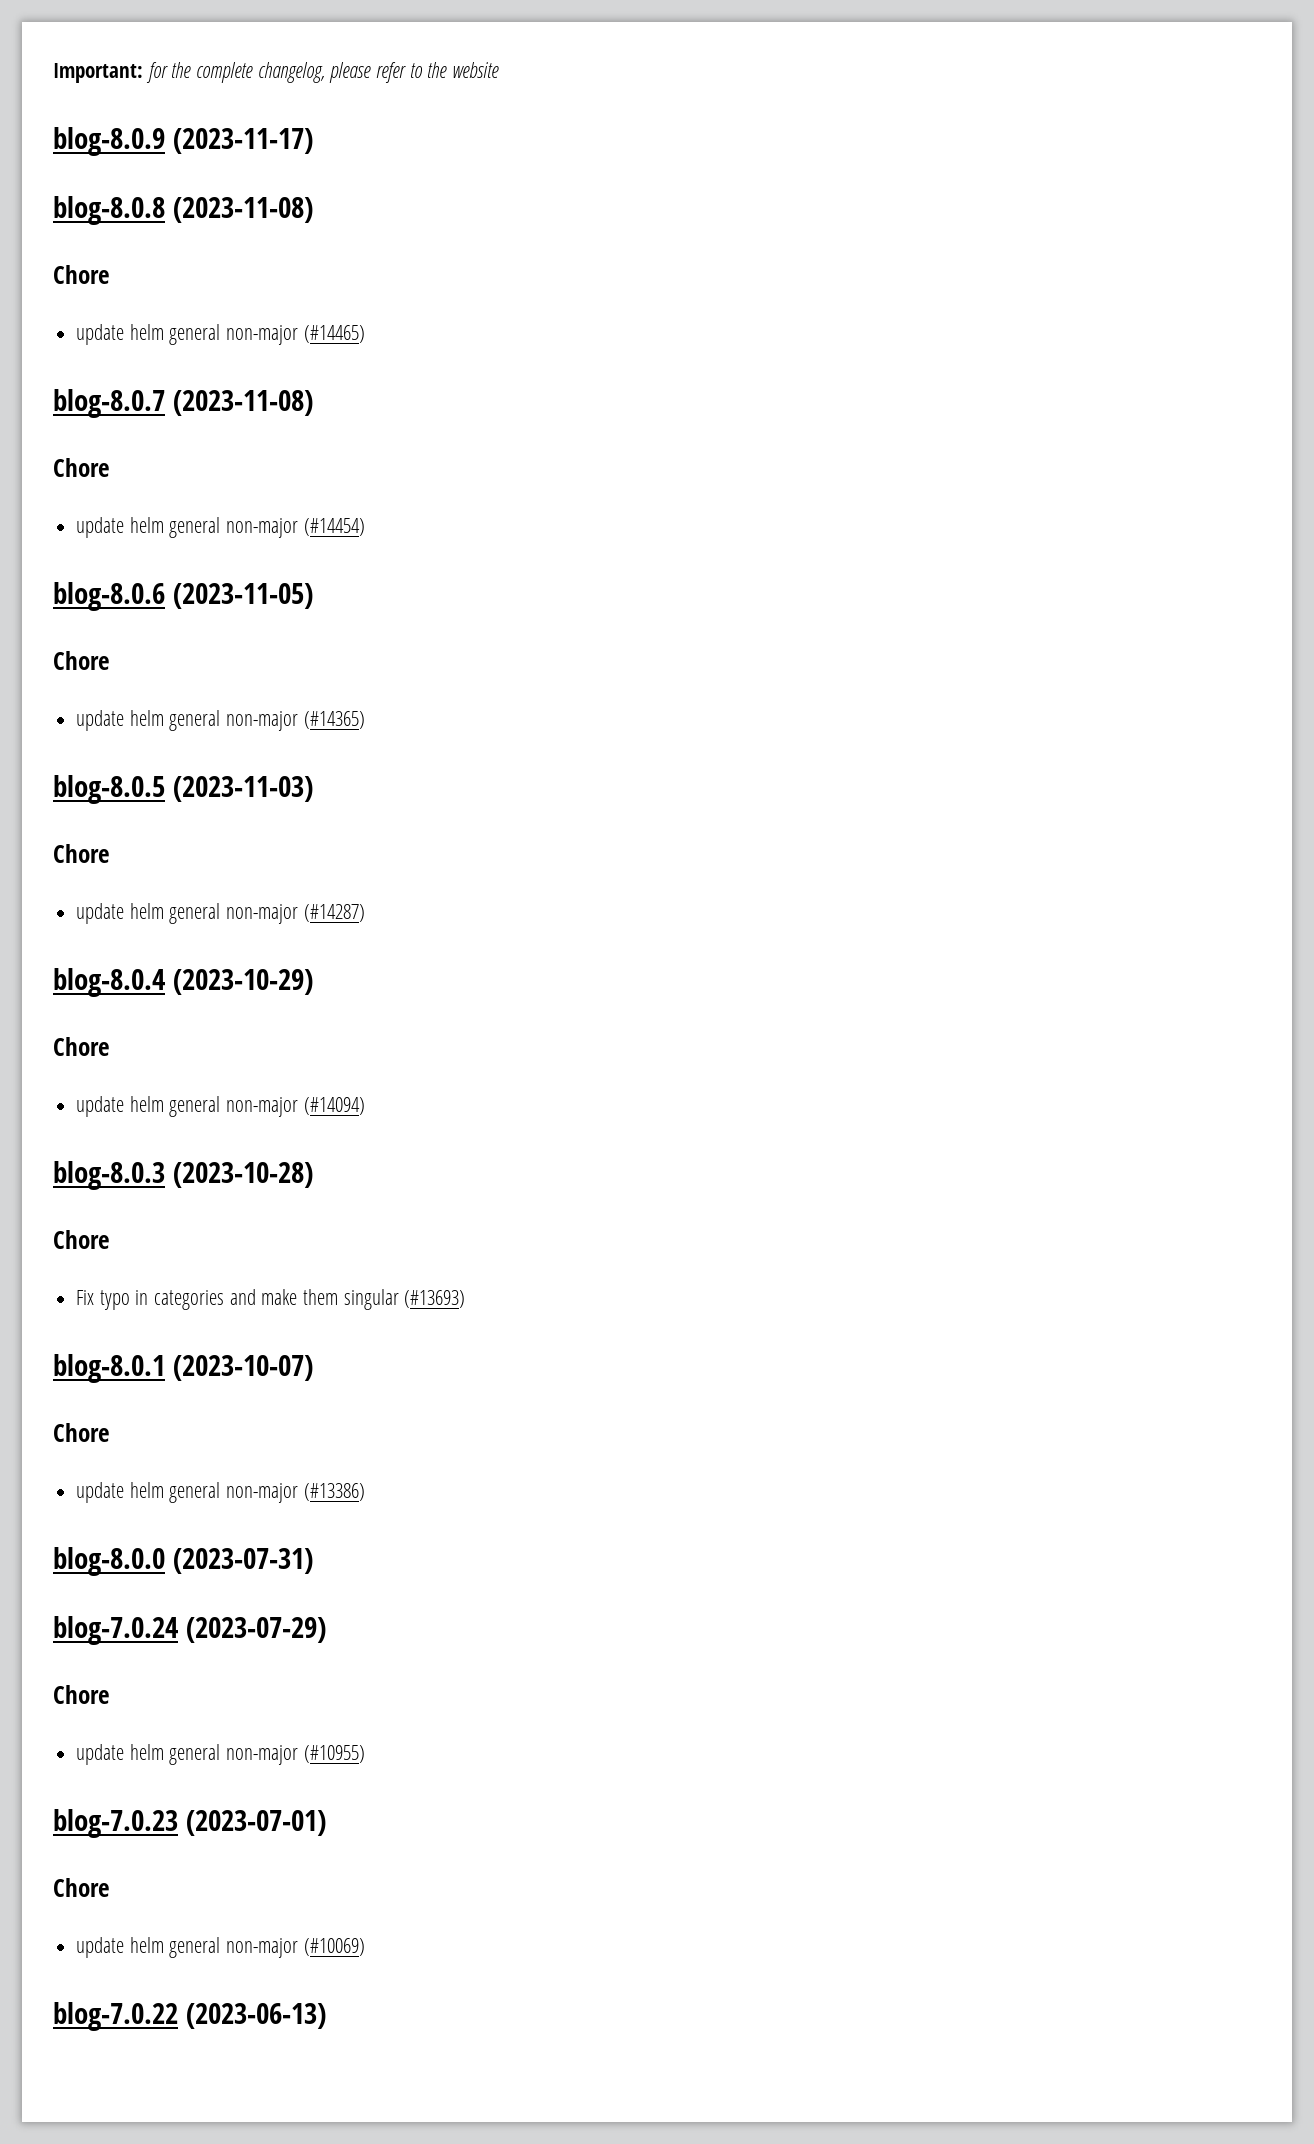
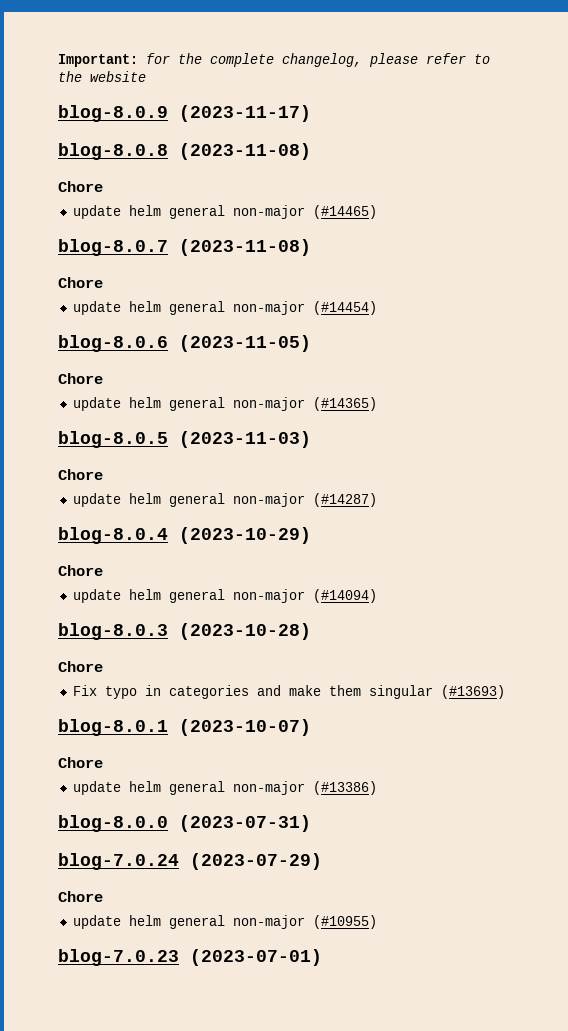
  blog-7.0.23 (2023-07-01)
- Chore
- update helm general non-major (#10069)
- blog-7.0.22 (2023-06-13)

